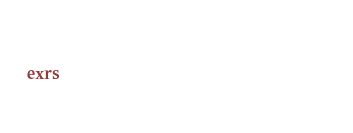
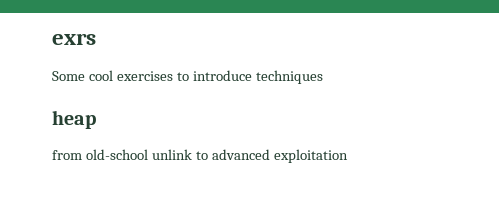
+ Some cool exercises to introduce techniques
+ heap
+ from old-school unlink to advanced exploitation

